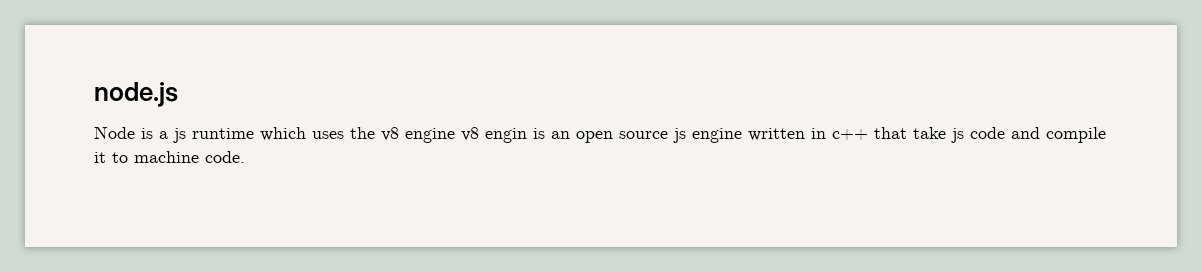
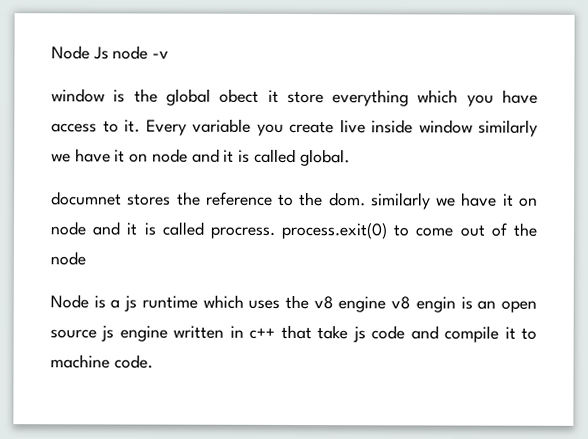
- node.js
+ Node Js node -v
+ window is the global obect it store everything which you have access to it. Every variable you create live inside window similarly we have it on node and it is called global.
+ documnet stores the reference to the dom. similarly we have it on node and it is called procress. process.exit(0) to come out of the node

